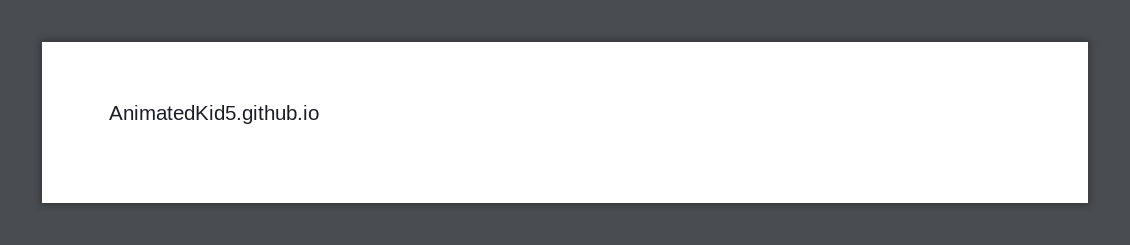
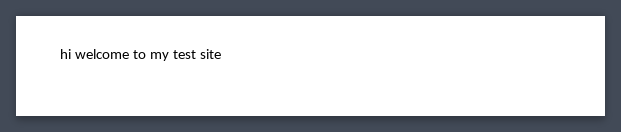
- AnimatedKid5.github.io
+ hi welcome to my test site

